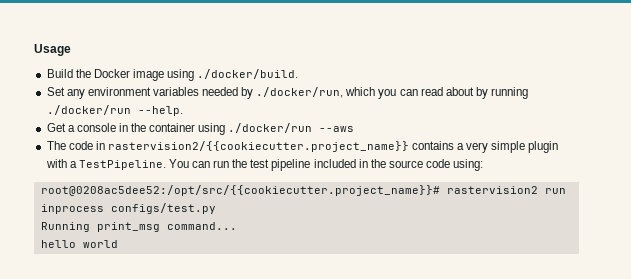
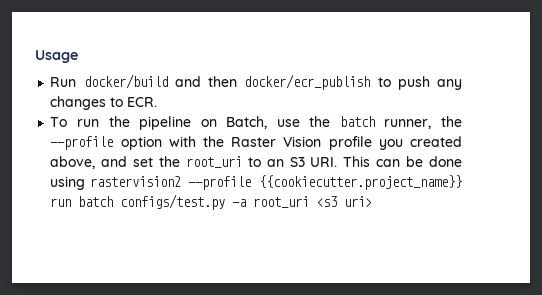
- Build the Docker image using ./docker/build.
- Set any environment variables needed by ./docker/run, which you can read about by running ./docker/run --help.
- Get a console in the container using ./docker/run --aws
- The code in rastervision2/{{cookiecutter.project_name}} contains a very simple plugin with a TestPipeline. You can run the test pipeline included in the source code using:
- root@0208ac5dee52:/opt/src/{{cookiecutter.project_name}}# rastervision2 run inprocess configs/test.py
- Running print_msg command...
- hello world
+ Run docker/build and then docker/ecr_publish to push any changes to ECR.
+ To run the pipeline on Batch, use the batch runner, the --profile option with the Raster Vision profile you created above, and set the root_uri to an S3 URI. This can be done using rastervision2 --profile {{cookiecutter.project_name}} run batch configs/test.py -a root_uri <s3 uri>

